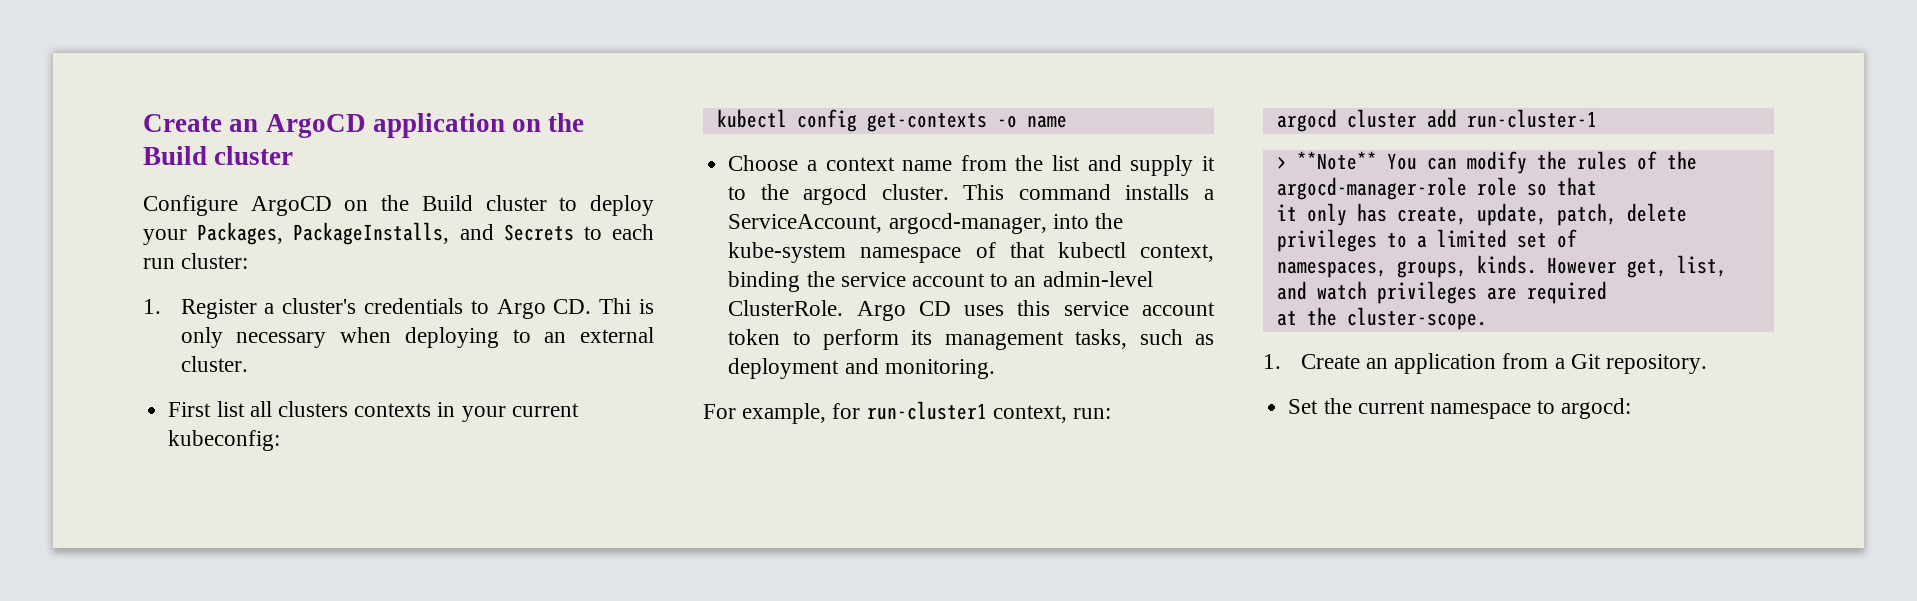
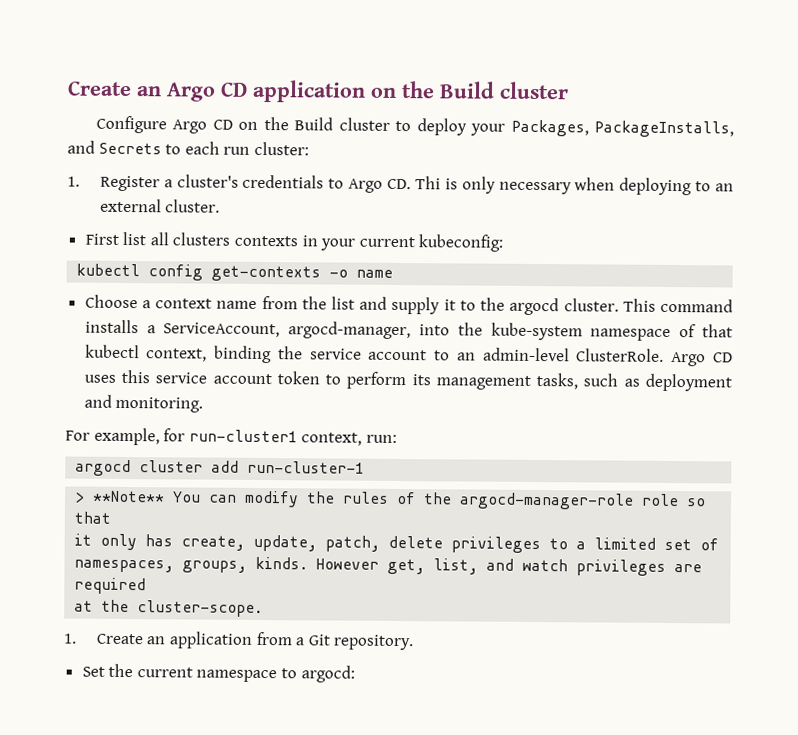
- Create an ArgoCD application on the Build cluster
+ Create an Argo CD application on the Build cluster
- Configure ArgoCD on the Build cluster to deploy your Packages, PackageInstalls, and Secrets to each run cluster:
+ Configure Argo CD on the Build cluster to deploy your Packages, PackageInstalls, and Secrets to each run cluster:

